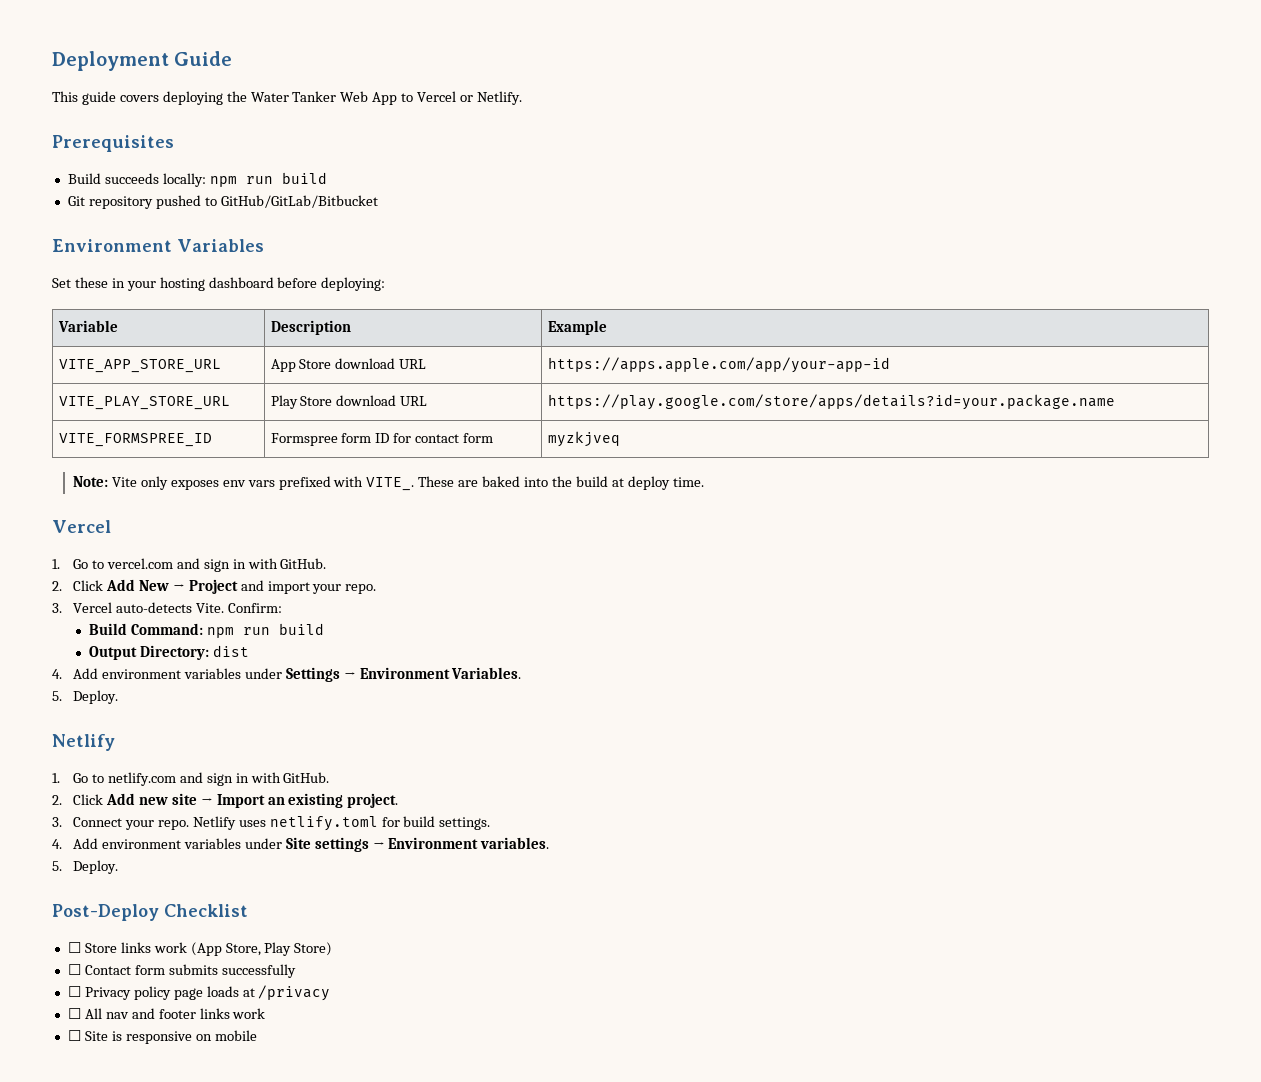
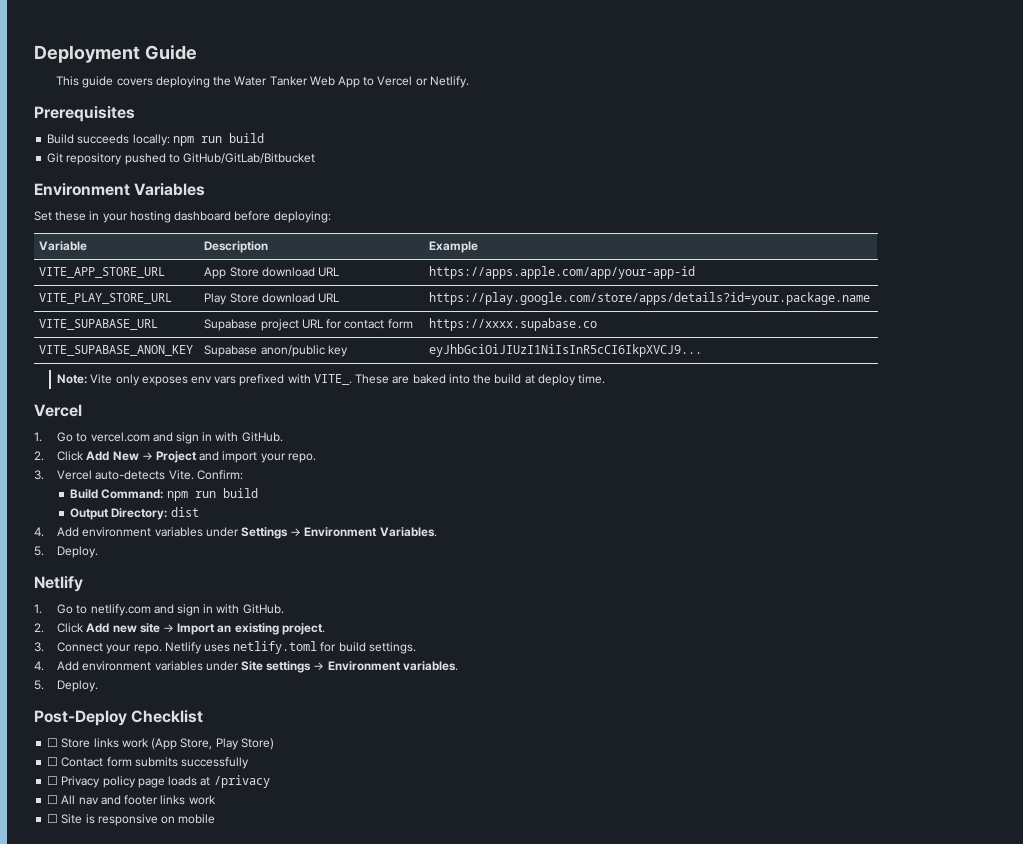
- VITE_FORMSPREE_ID | Formspree form ID for contact form | myzkjveq
+ VITE_SUPABASE_URL | Supabase project URL for contact form | https://xxxx.supabase.co
+ VITE_SUPABASE_ANON_KEY | Supabase anon/public key | eyJhbGciOiJIUzI1NiIsInR5cCI6IkpXVCJ9...

